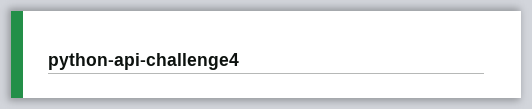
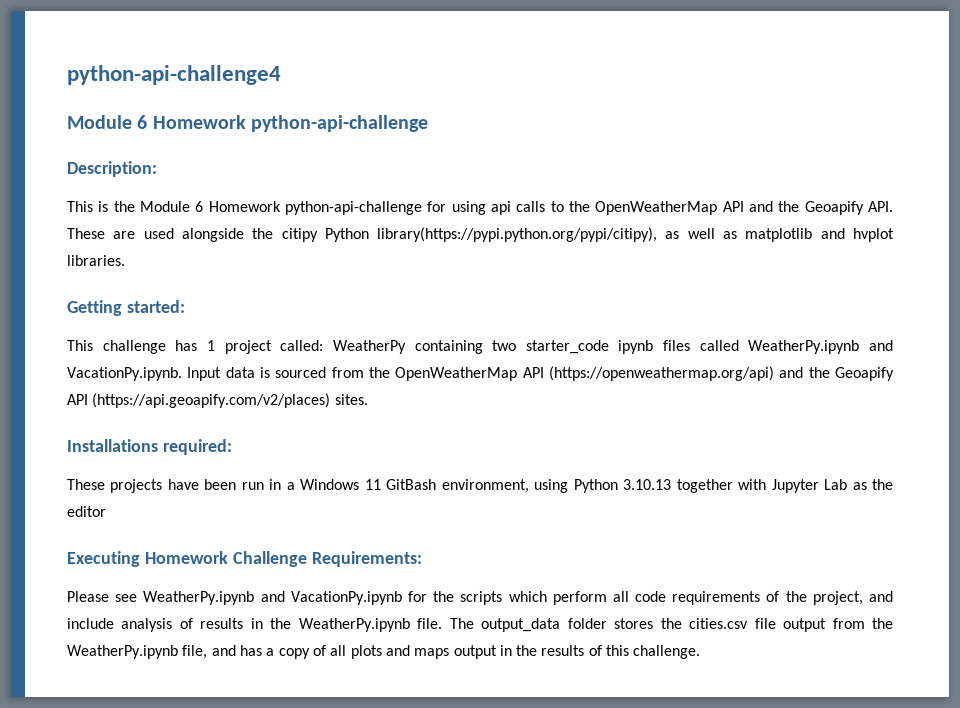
  python-api-challenge4
+ Module 6 Homework python-api-challenge
+ Description:
+ This is the Module 6 Homework python-api-challenge for using api calls to the OpenWeatherMap API and the Geoapify API. These are used alongside the citipy Python library(https://pypi.python.org/pypi/citipy), as well as matplotlib and hvplot libraries.
+ Getting started:
+ This challenge has 1 project called: WeatherPy containing two starter_code ipynb files called WeatherPy.ipynb and VacationPy.ipynb. Input data is sourced from the OpenWeatherMap API (https://openweathermap.org/api) and the Geoapify API (https://api.geoapify.com/v2/places) sites.
+ Installations required:
+ These projects have been run in a Windows 11 GitBash environment, using Python 3.10.13 together with Jupyter Lab as the editor
+ Executing Homework Challenge Requirements:
+ Please see WeatherPy.ipynb and VacationPy.ipynb for the scripts which perform all code requirements of the project, and include analysis of results in the WeatherPy.ipynb file. The output_data folder stores the cities.csv file output from the WeatherPy.ipynb file, and has a copy of all plots and maps output in the results of this challenge.

